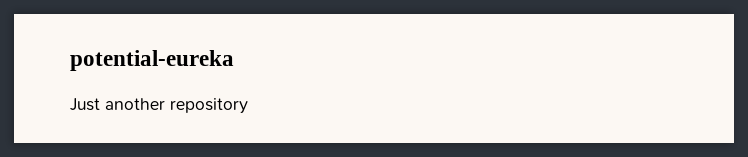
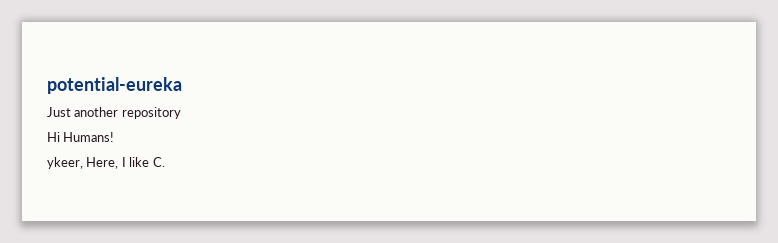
+ Hi Humans!
+ ykeer, Here, I like C.

